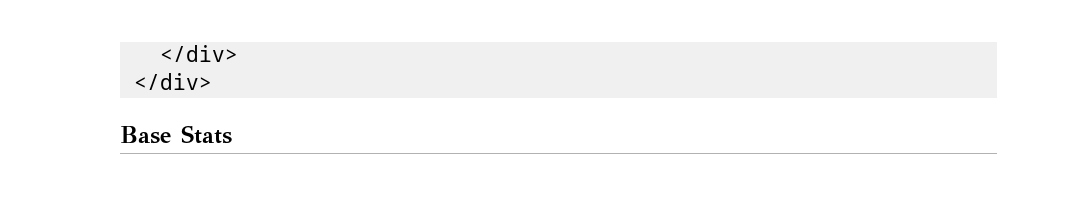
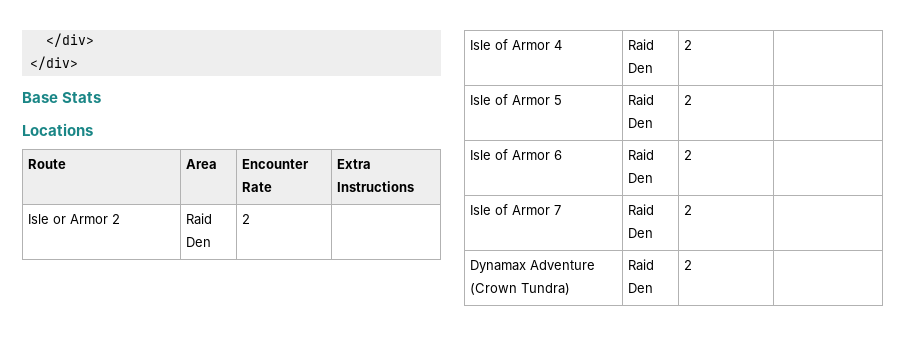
+ Locations
+ Route | Area | Encounter Rate | Extra Instructions
+ Isle or Armor 2 | Raid Den | 2 |
+ Isle of Armor 4 | Raid Den | 2 |
+ Isle of Armor 5 | Raid Den | 2 |
+ Isle of Armor 6 | Raid Den | 2 |
+ Isle of Armor 7 | Raid Den | 2 |
+ Dynamax Adventure (Crown Tundra) | Raid Den | 2 |

